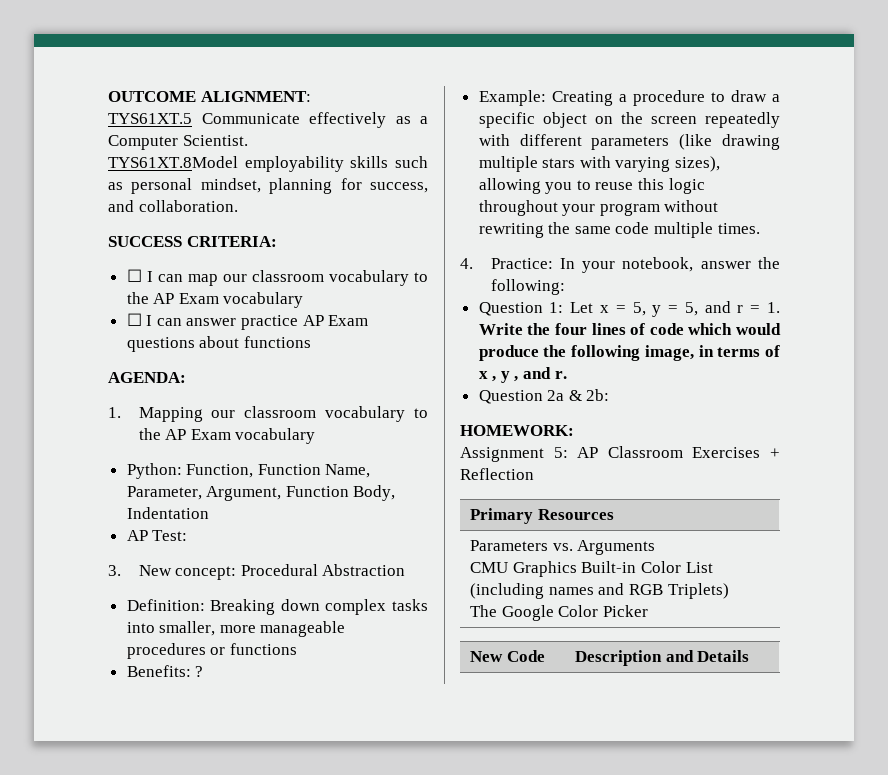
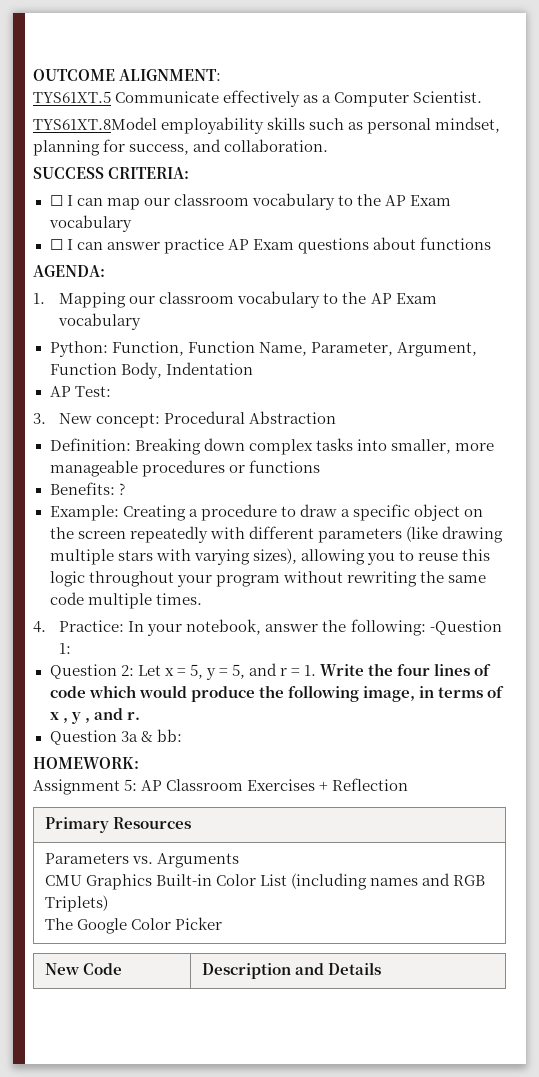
- 4. Practice: In your notebook, answer the following:
- Question 1: Let x = 5, y = 5, and r = 1. Write the four lines of code which would produce the following image, in terms of x , y , and r.
+ 4. Practice: In your notebook, answer the following: -Question 1:
+ Question 2: Let x = 5, y = 5, and r = 1. Write the four lines of code which would produce the following image, in terms of x , y , and r.
- Question 2a & 2b:
+ Question 3a & bb:

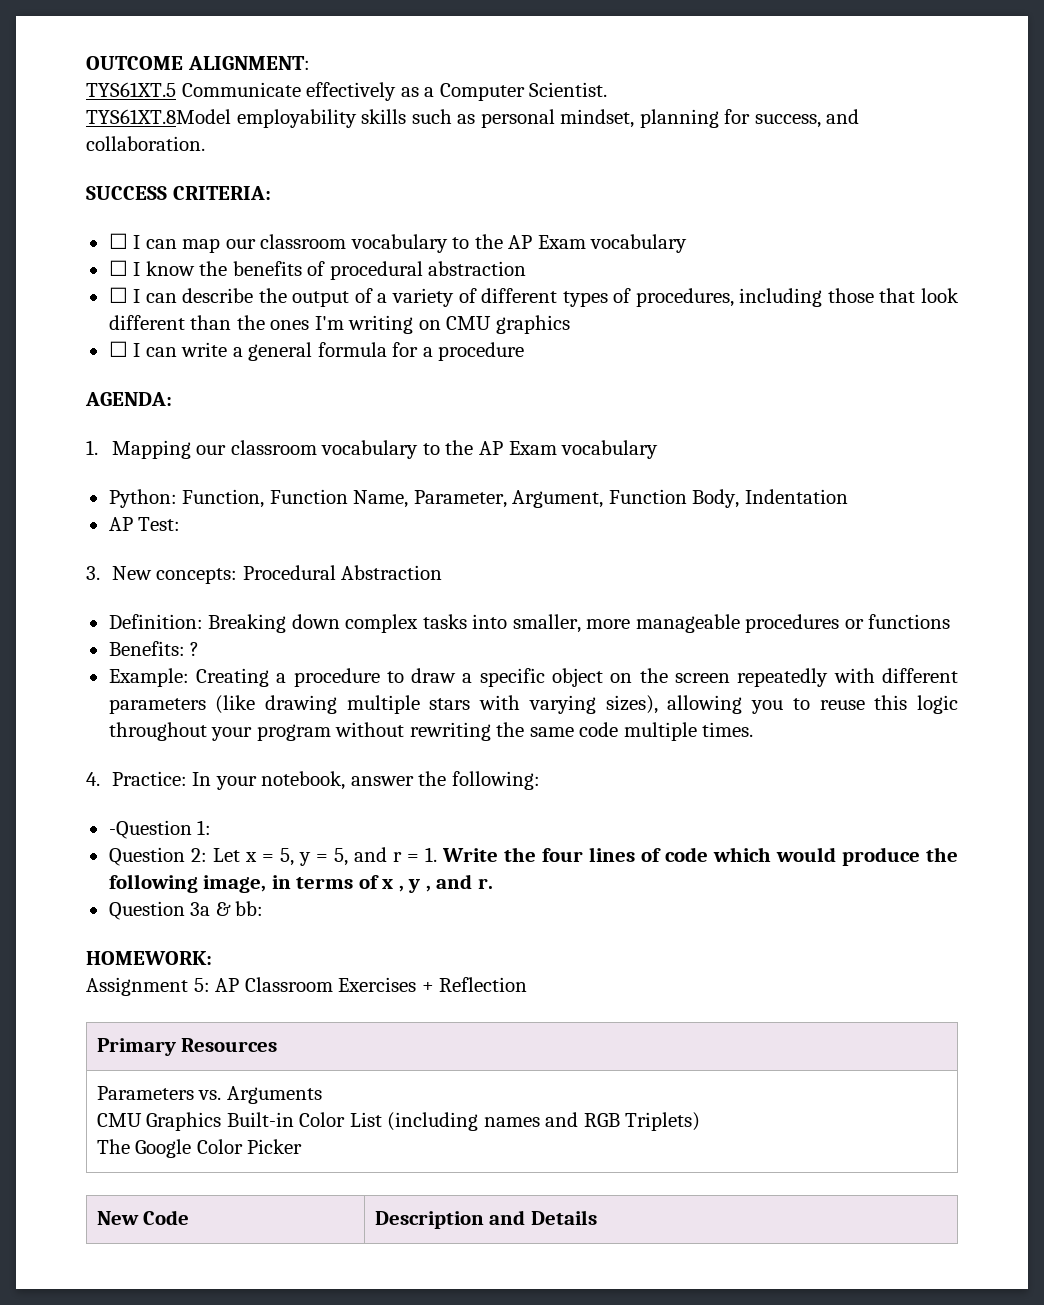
- ☐ I can answer practice AP Exam questions about functions
+ ☐ I know the benefits of procedural abstraction
+ ☐ I can describe the output of a variety of different types of procedures, including those that look different than the ones I'm writing on CMU graphics
+ ☐ I can write a general formula for a procedure
- 3. New concept: Procedural Abstraction
+ 3. New concepts: Procedural Abstraction
- 4. Practice: In your notebook, answer the following: -Question 1:
+ 4. Practice: In your notebook, answer the following:
+ -Question 1:

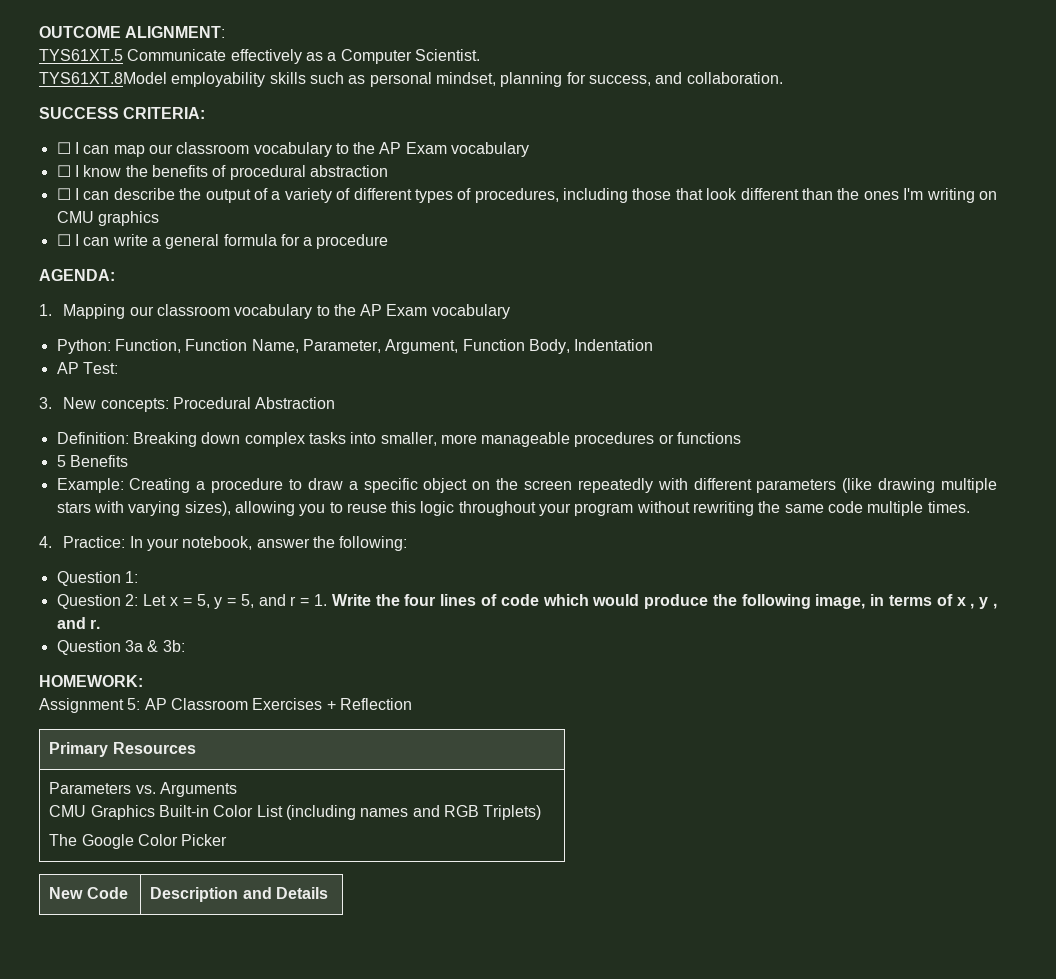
- Benefits: ?
+ 5 Benefits
- -Question 1:
+ Question 1:
- Question 3a & bb:
+ Question 3a & 3b:

